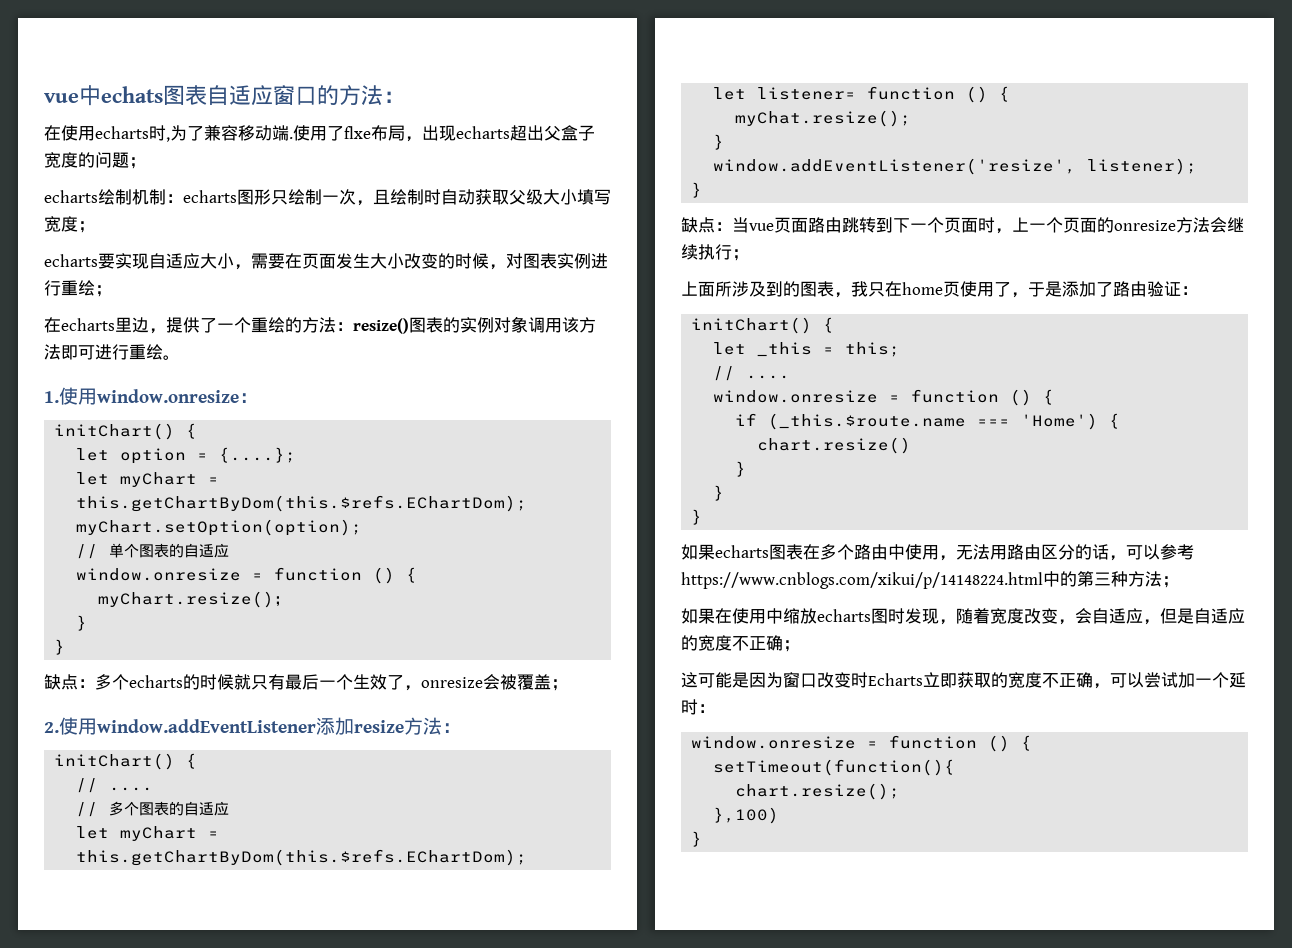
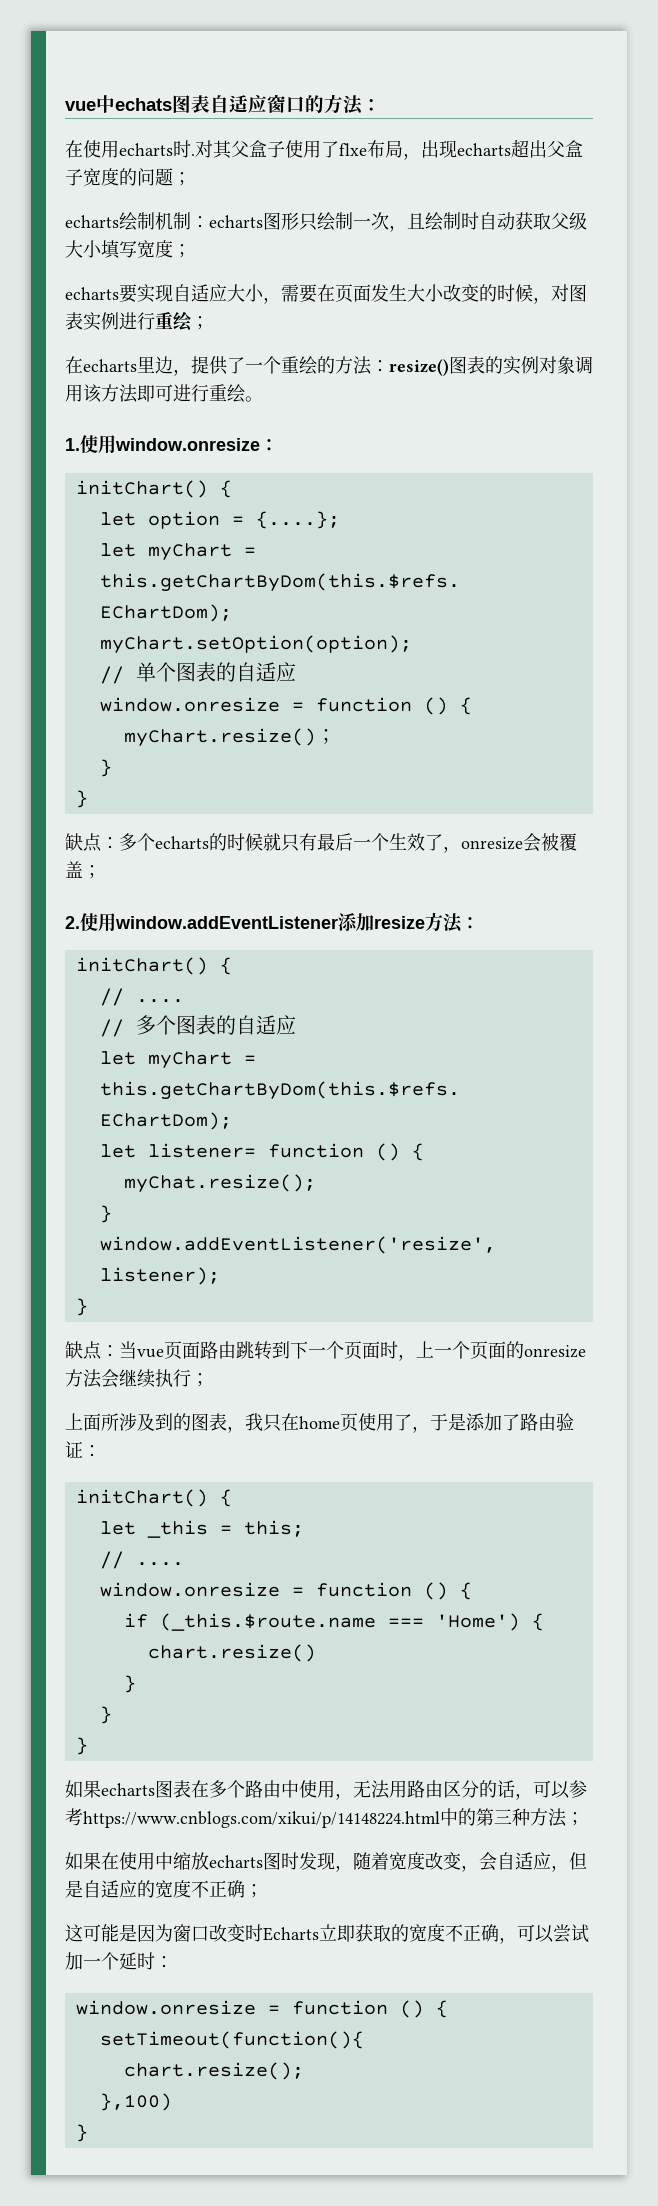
- 在使用echarts时,为了兼容移动端.使用了flxe布局，出现echarts超出父盒子宽度的问题；
+ 在使用echarts时.对其父盒子使用了flxe布局，出现echarts超出父盒子宽度的问题；

